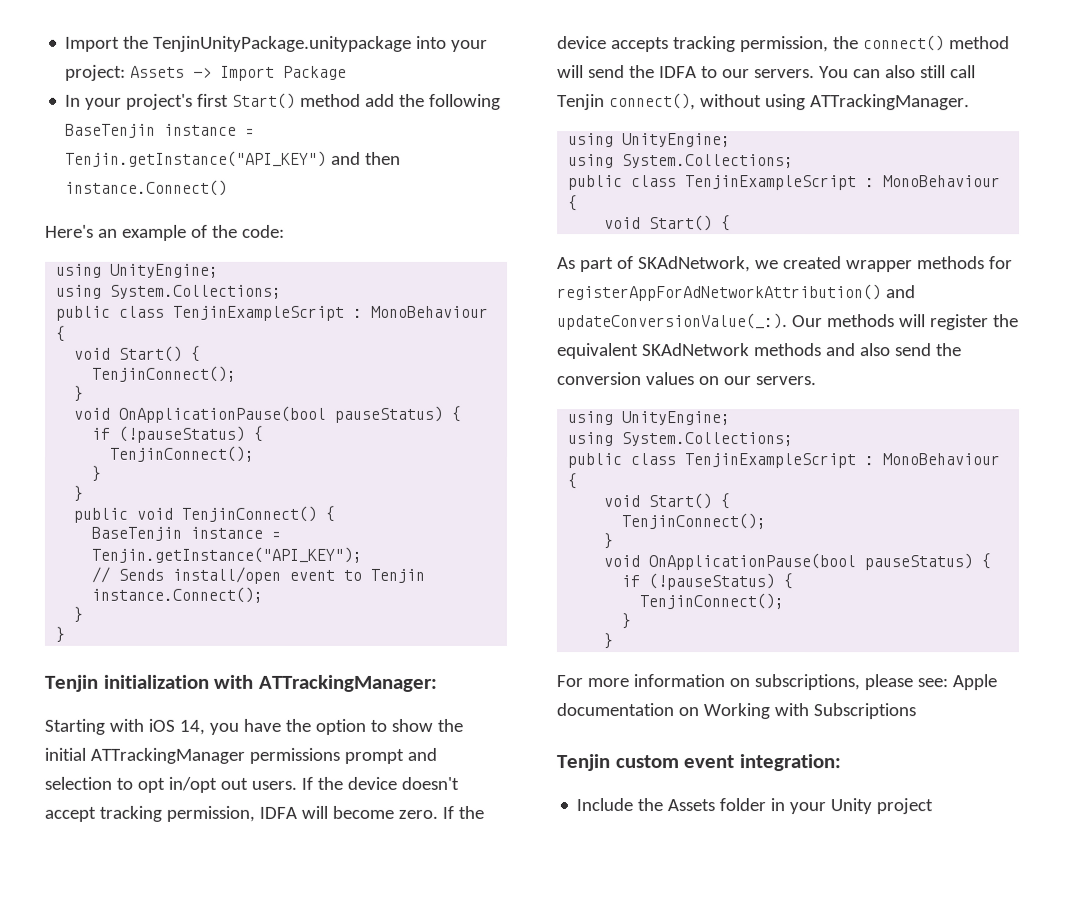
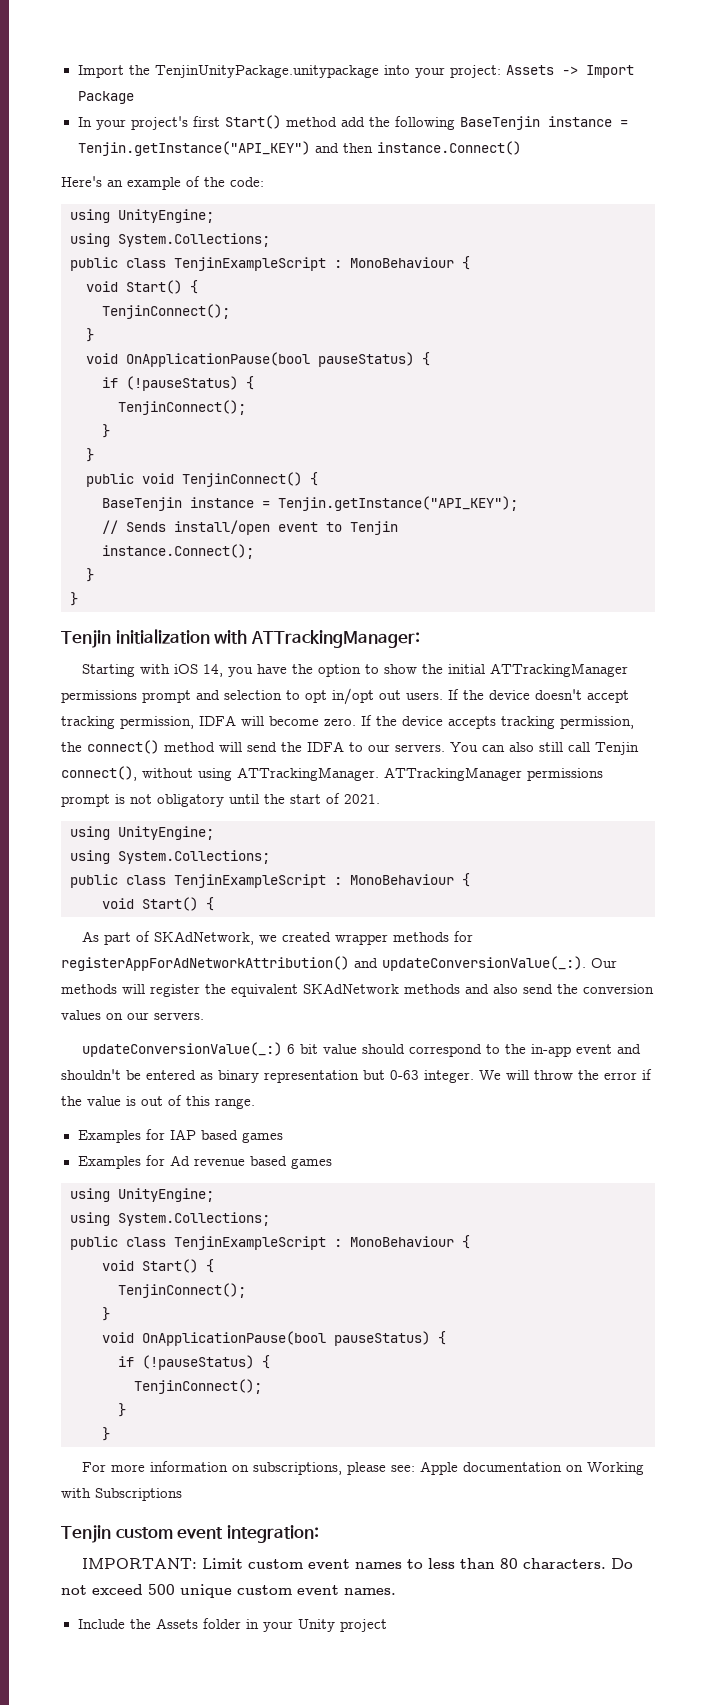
+ ATTrackingManager permissions prompt is not obligatory until the start of 2021.
+ updateConversionValue(_:) 6 bit value should correspond to the in-app event and shouldn't be entered as binary representation but 0-63 integer. We will throw the error if the value is out of this range.
+ Examples for IAP based games
+ Examples for Ad revenue based games
+ IMPORTANT: Limit custom event names to less than 80 characters. Do not exceed 500 unique custom event names.

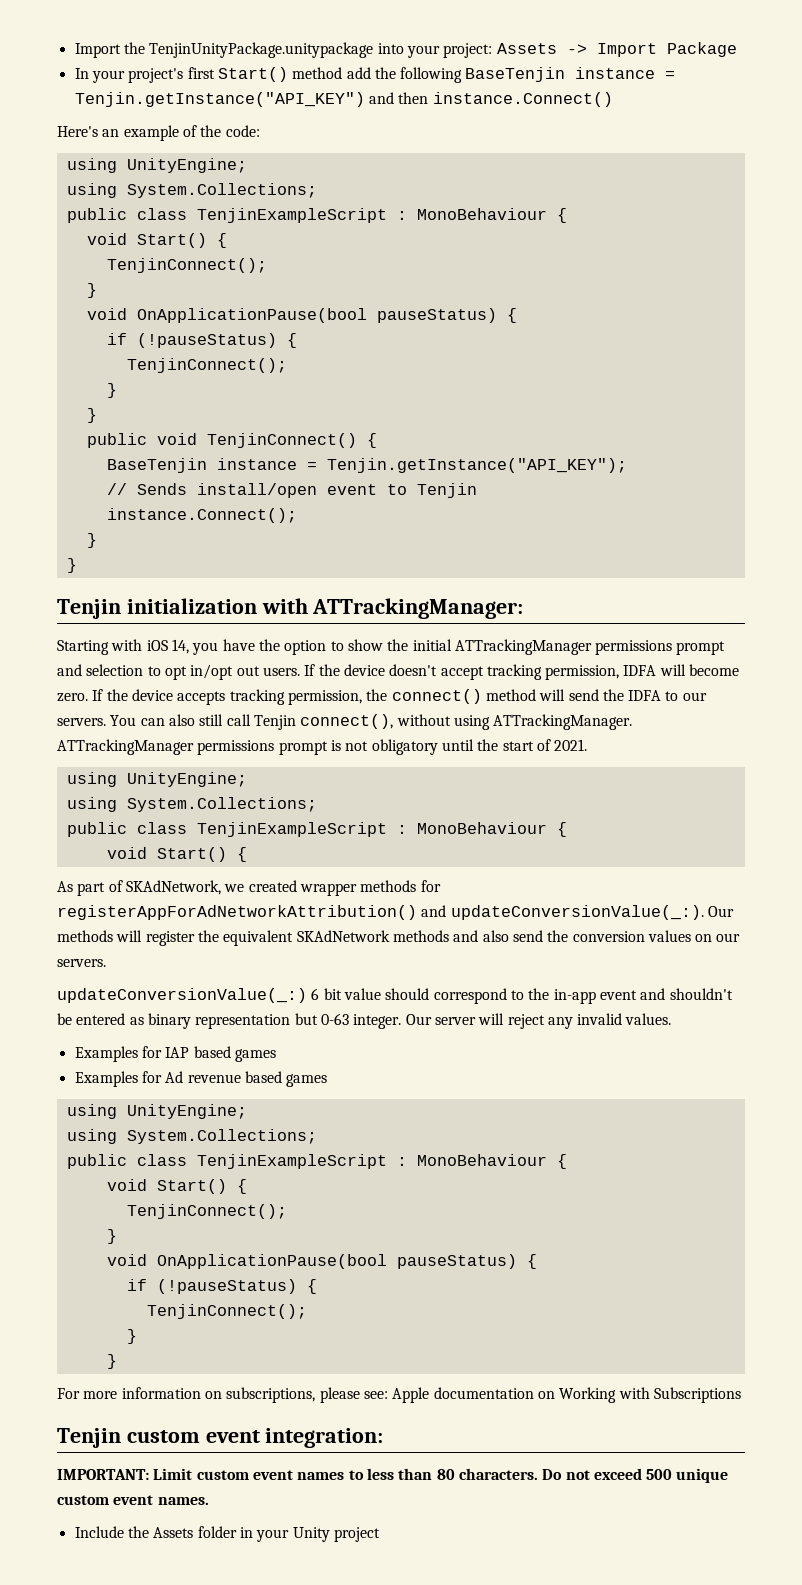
- We will throw the error if the value is out of this range.
+ Our server will reject any invalid values.

